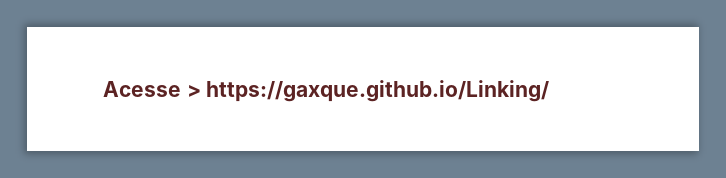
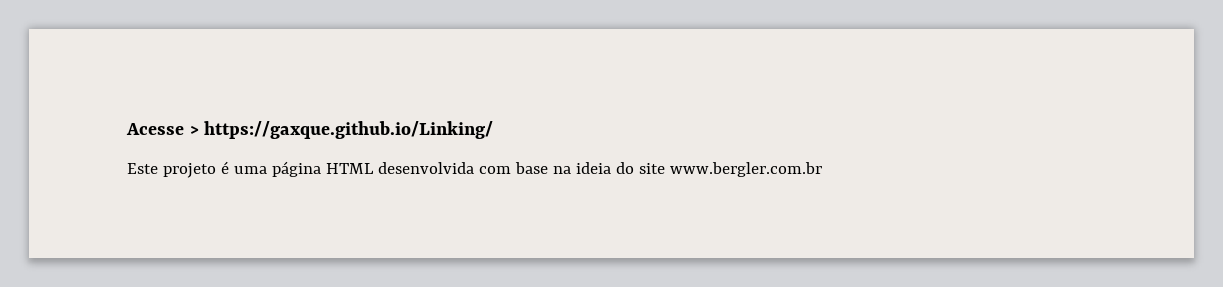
+ Este projeto é uma página HTML desenvolvida com base na ideia do site www.bergler.com.br

